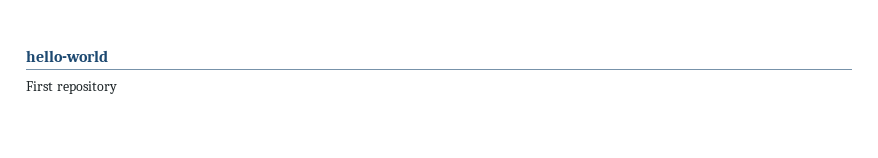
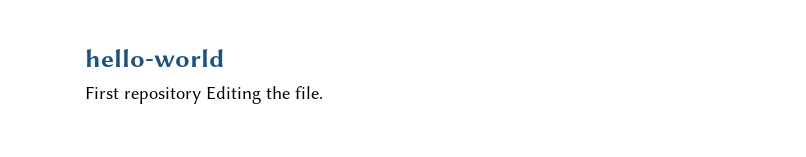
- First repository
+ First repository Editing the file.

